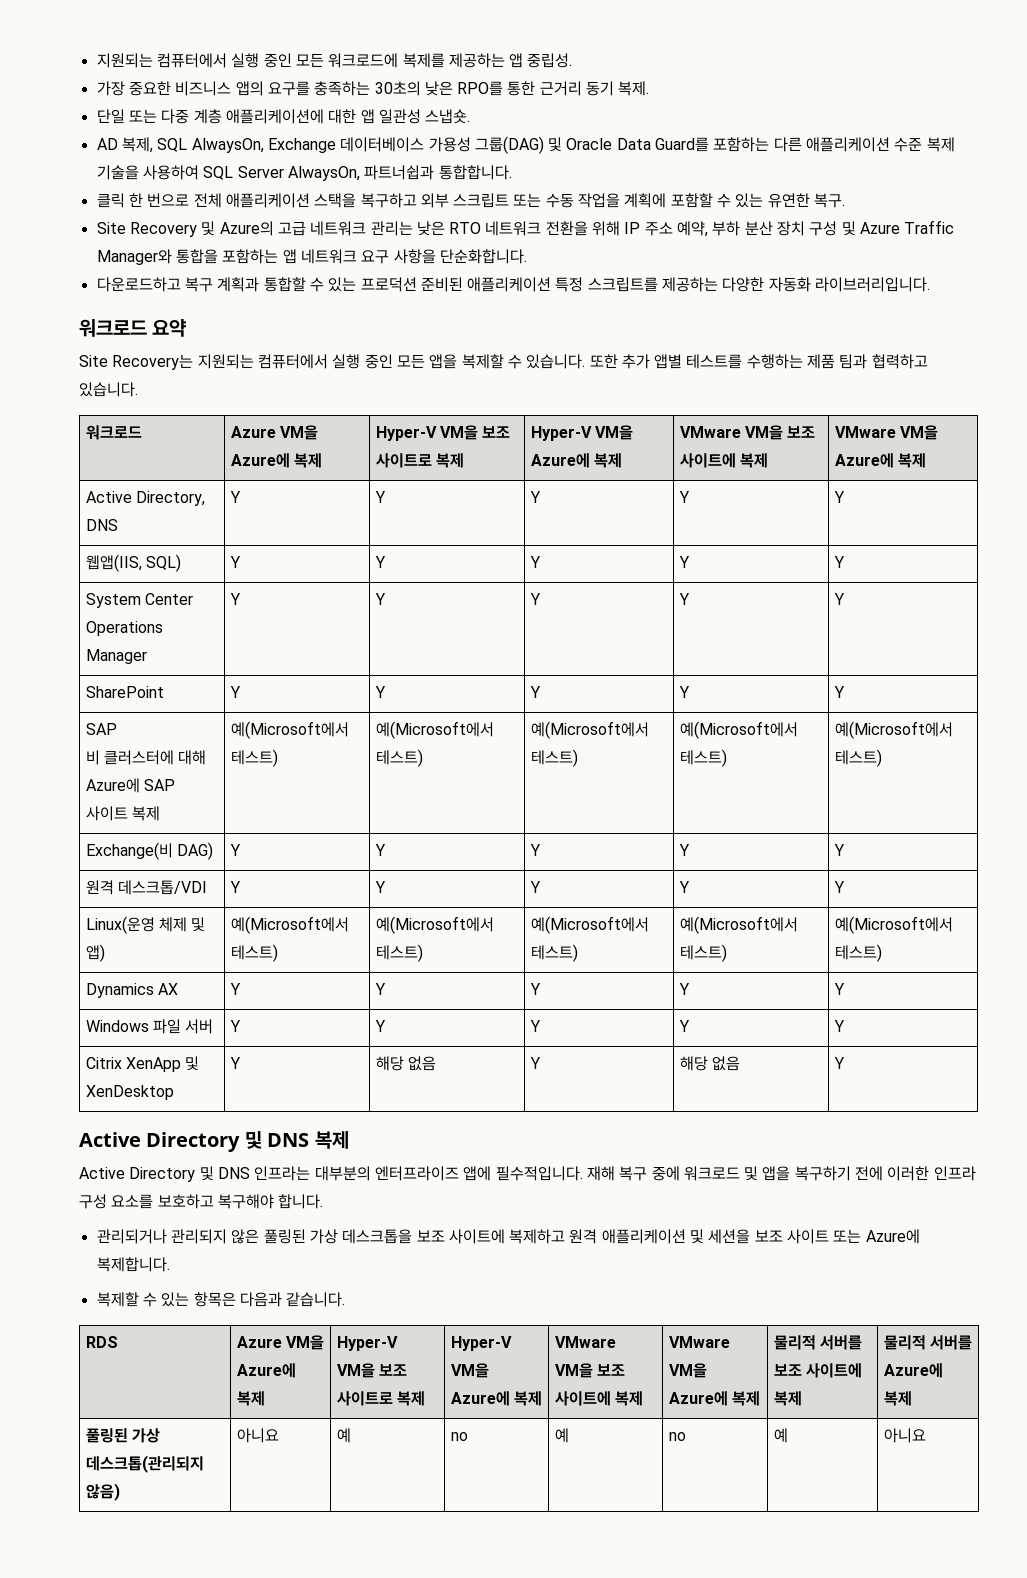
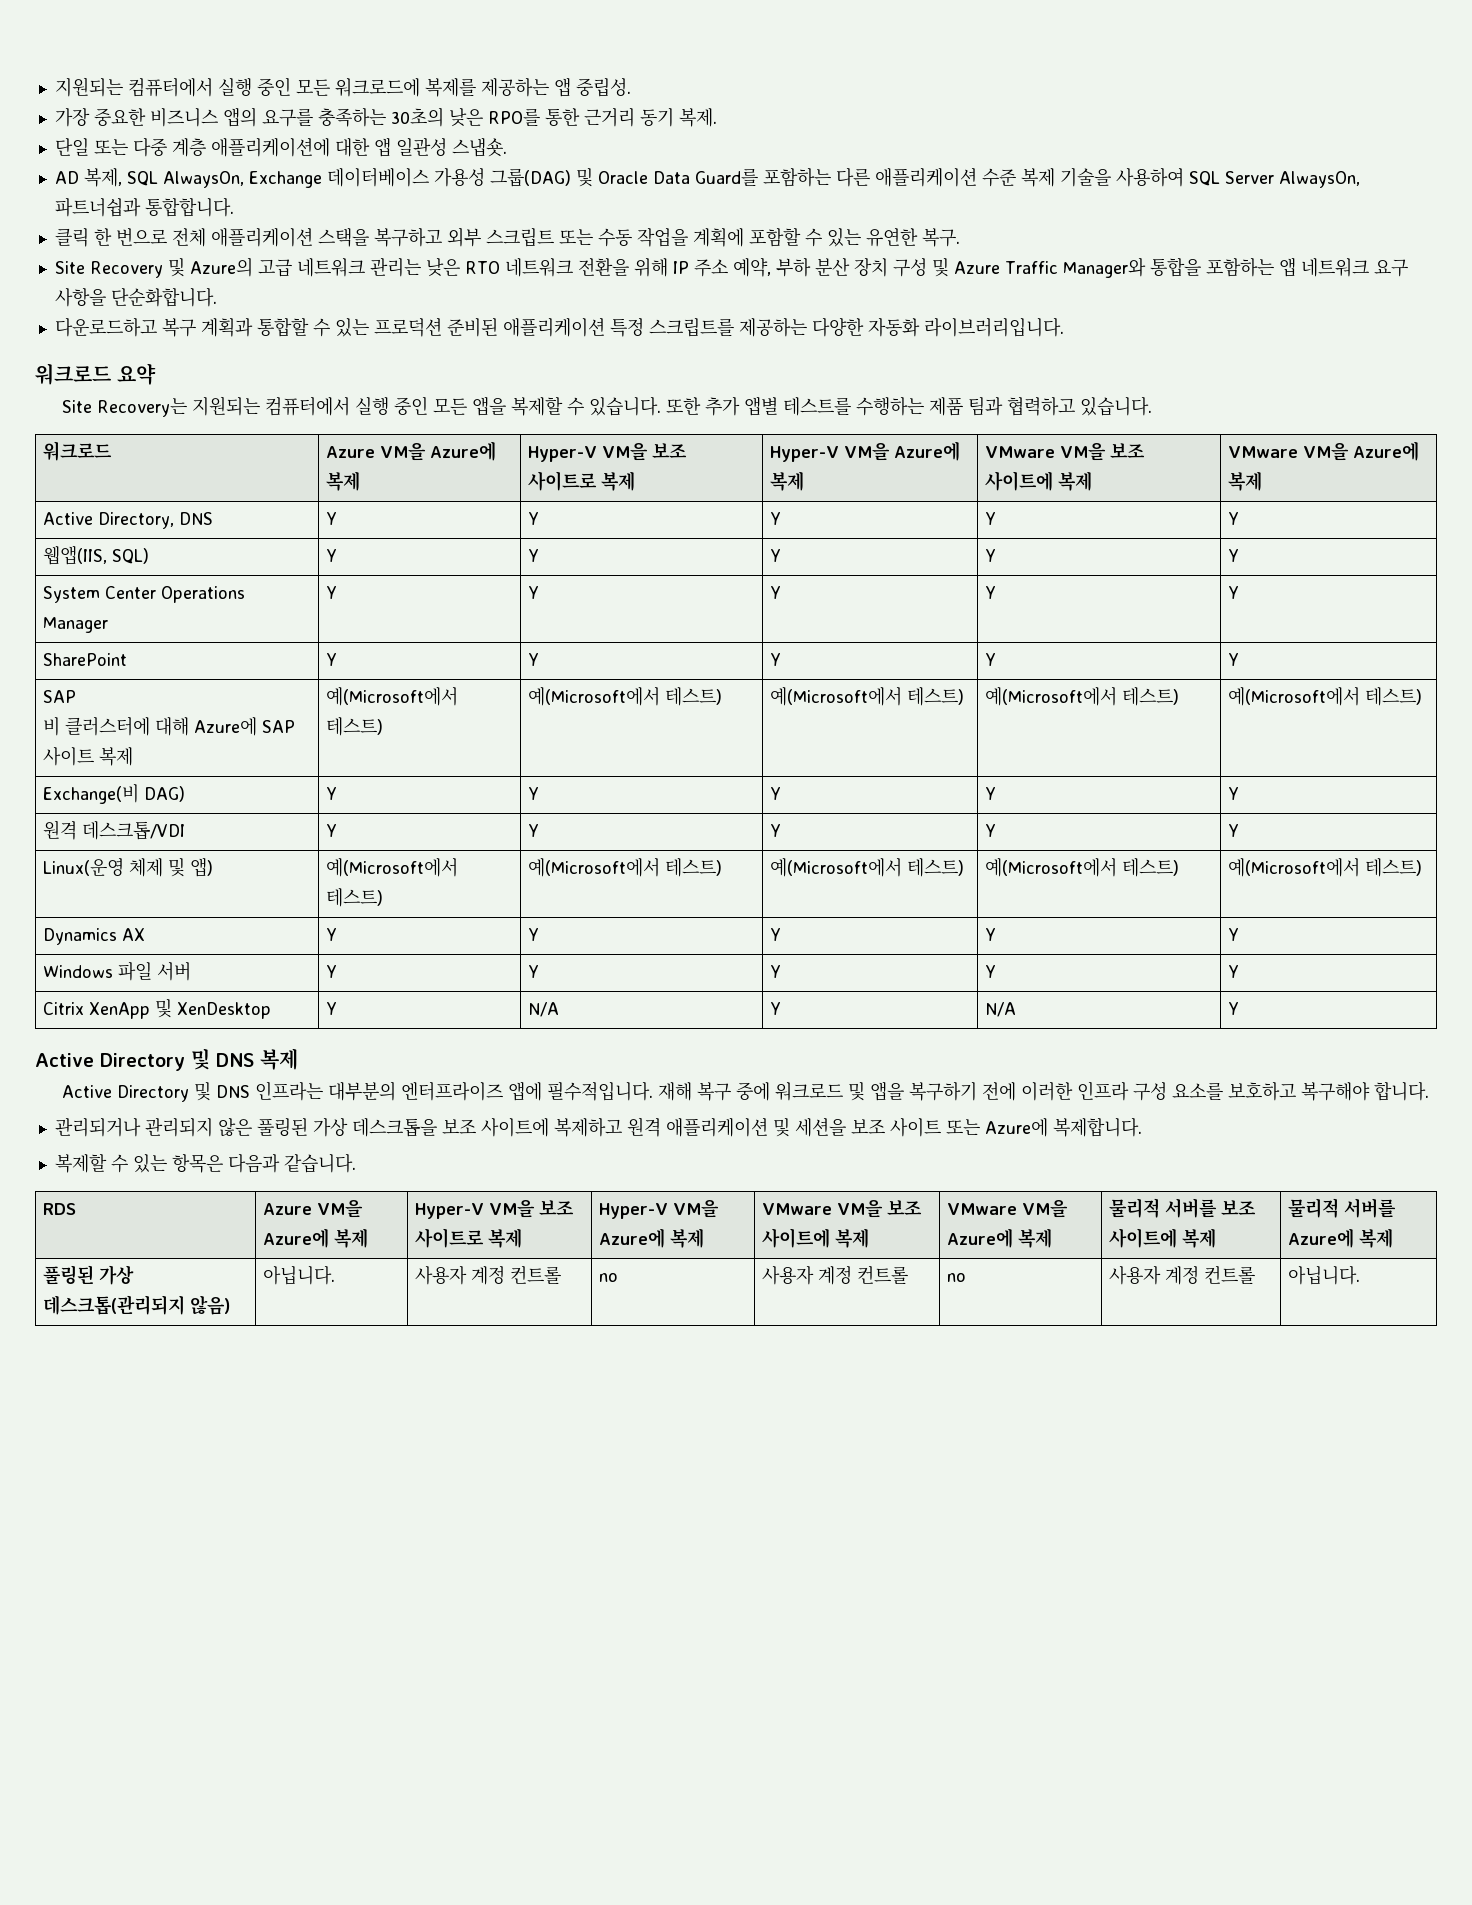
- Citrix XenApp 및 XenDesktop | Y | 해당 없음 | Y | 해당 없음 | Y
+ Citrix XenApp 및 XenDesktop | Y | N/A | Y | N/A | Y
- 풀링된 가상 데스크톱(관리되지 않음) | 아니요 | 예 | no | 예 | no | 예 | 아니요
+ 풀링된 가상 데스크톱(관리되지 않음) | 아닙니다. | 사용자 계정 컨트롤 | no | 사용자 계정 컨트롤 | no | 사용자 계정 컨트롤 | 아닙니다.

